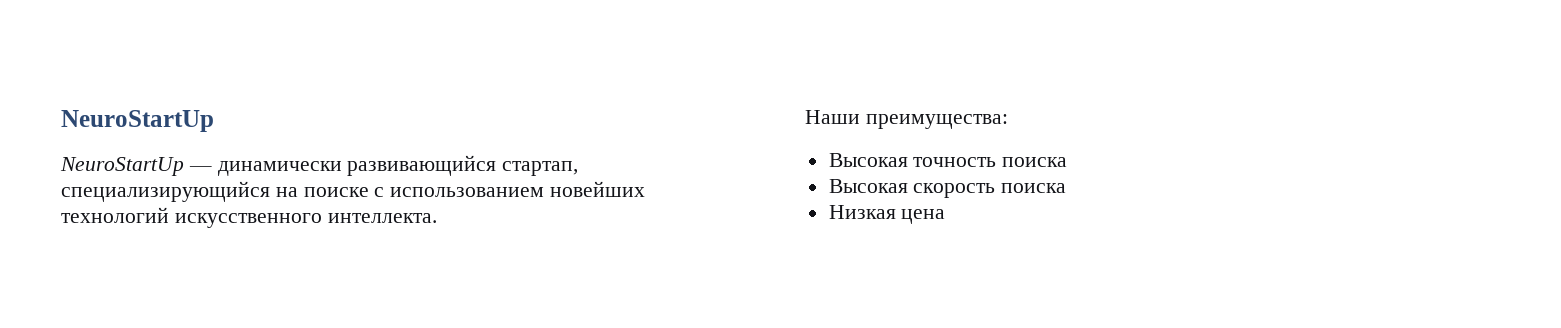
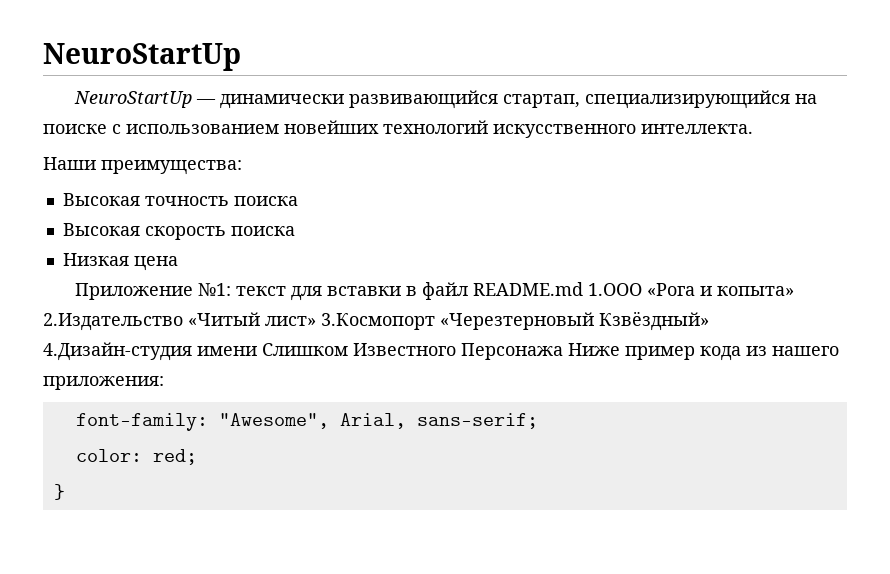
+ Приложение №1: текст для вставки в файл README.md 1.ООО «Рога и копыта» 2.Издательство «Читый лист» 3.Космопорт «Черезтерновый Кзвёздный» 4.Дизайн-студия имени Слишком Известного Персонажа Ниже пример кода из нашего приложения:
+ font-family: "Awesome", Arial, sans-serif;
+ color: red;
+ }

